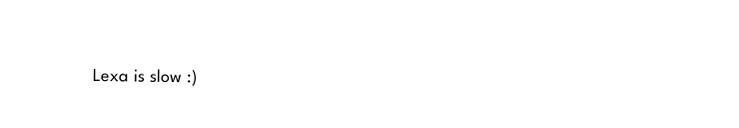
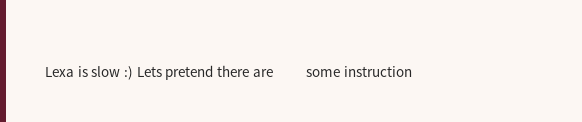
- Lexa is slow :)
+ Lexa is slow :) Lets pretend there are some instruction

